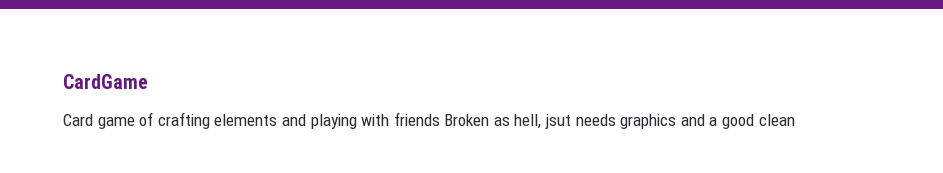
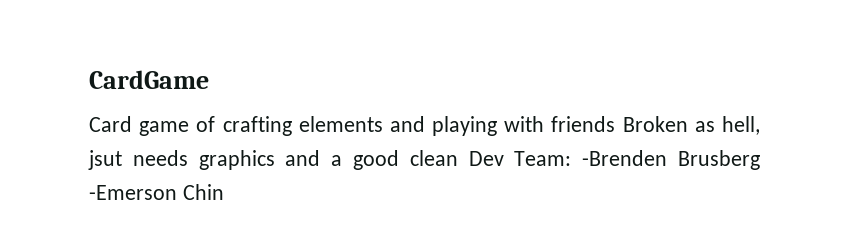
- Card game of crafting elements and playing with friends Broken as hell, jsut needs graphics and a good clean
+ Card game of crafting elements and playing with friends Broken as hell, jsut needs graphics and a good clean Dev Team: -Brenden Brusberg -Emerson Chin

